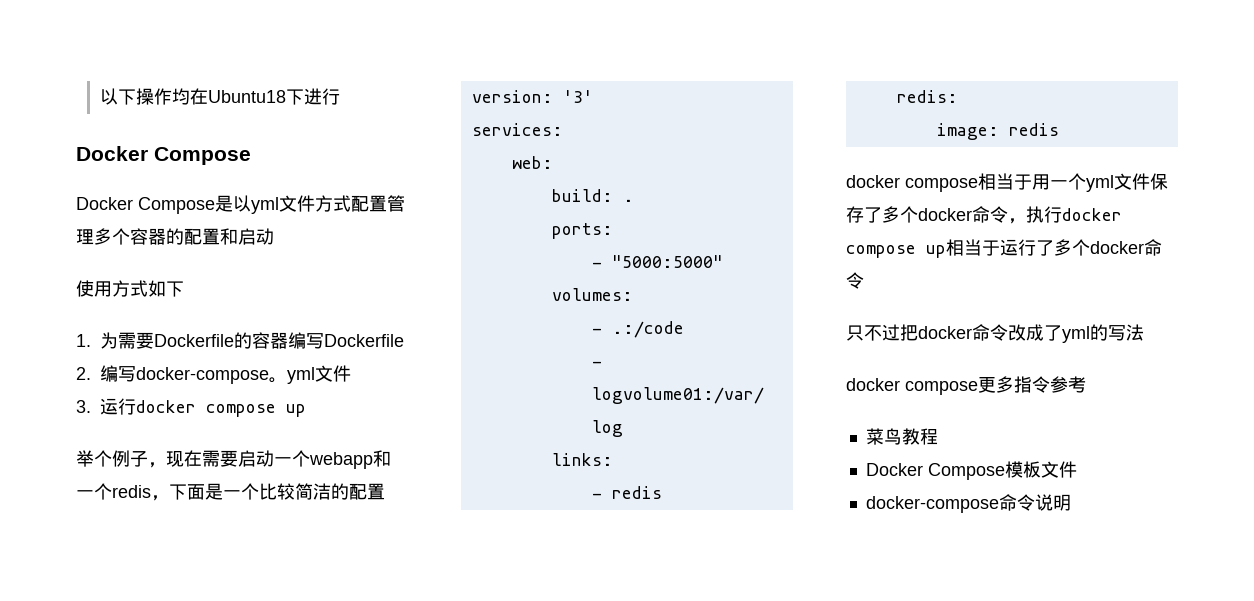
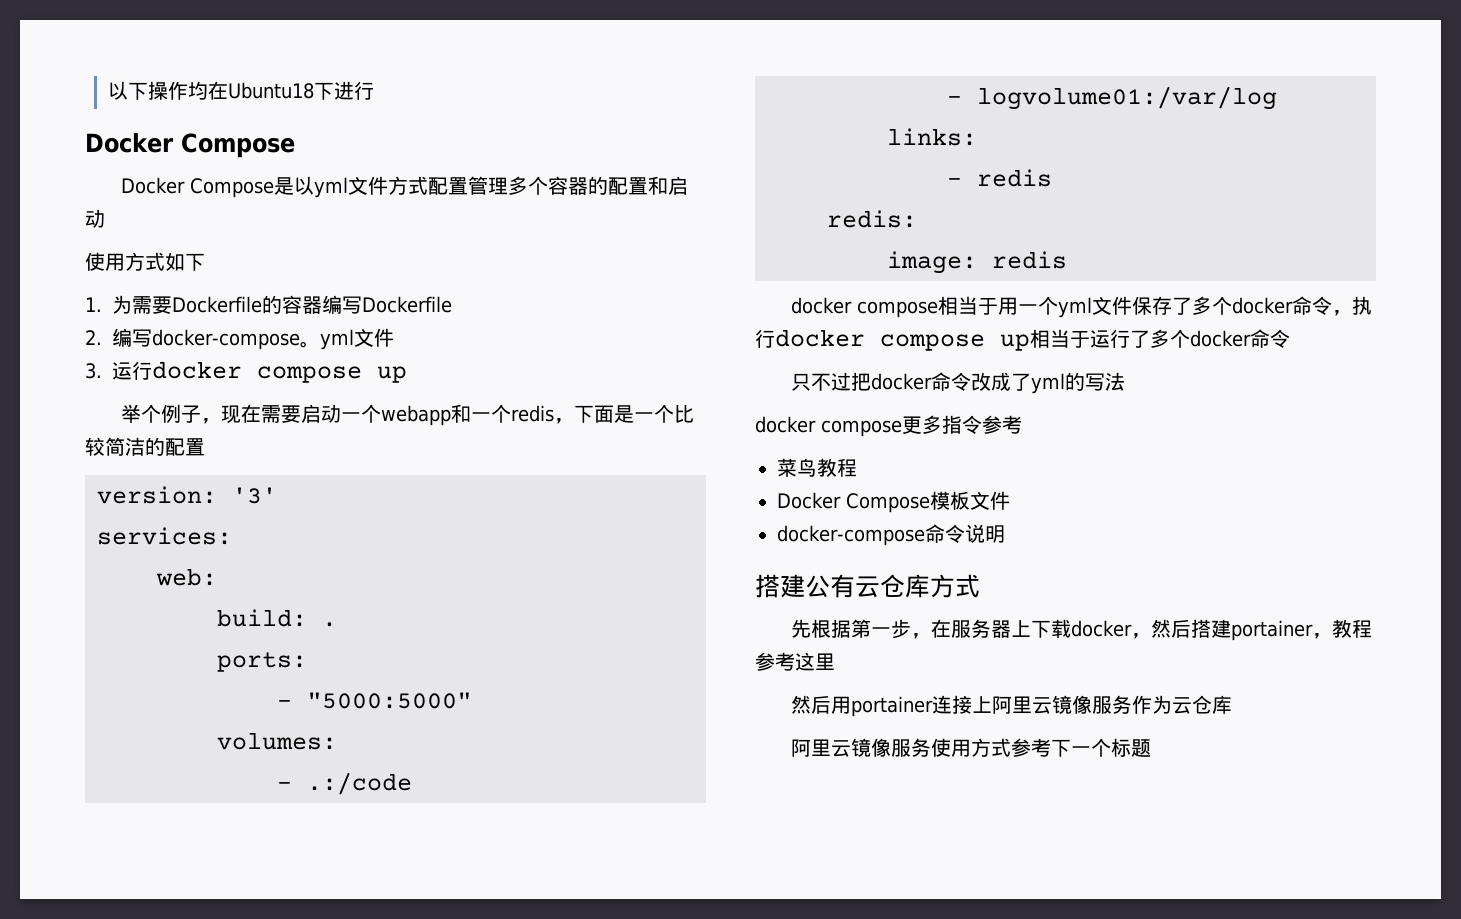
+ 搭建公有云仓库方式
+ 先根据第一步，在服务器上下载docker，然后搭建portainer，教程参考这里
+ 然后用portainer连接上阿里云镜像服务作为云仓库
+ 阿里云镜像服务使用方式参考下一个标题

